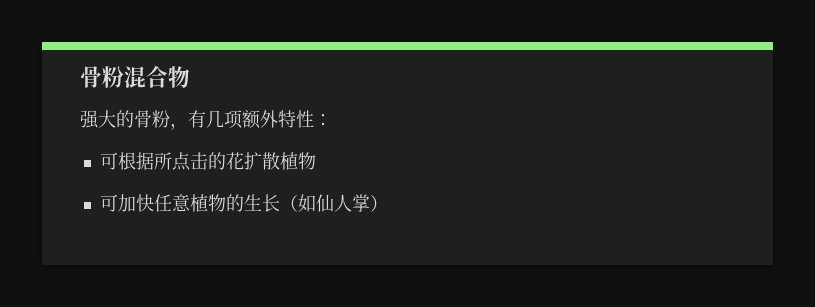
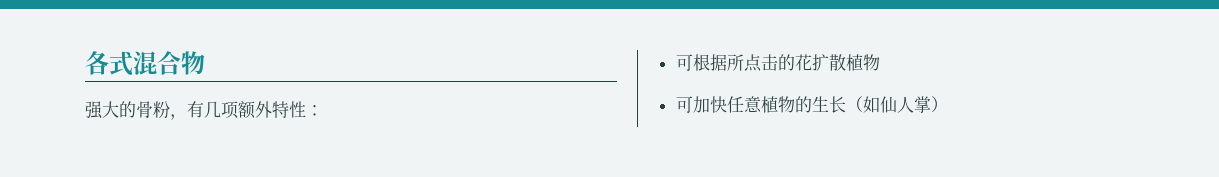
- 骨粉混合物
+ 各式混合物

